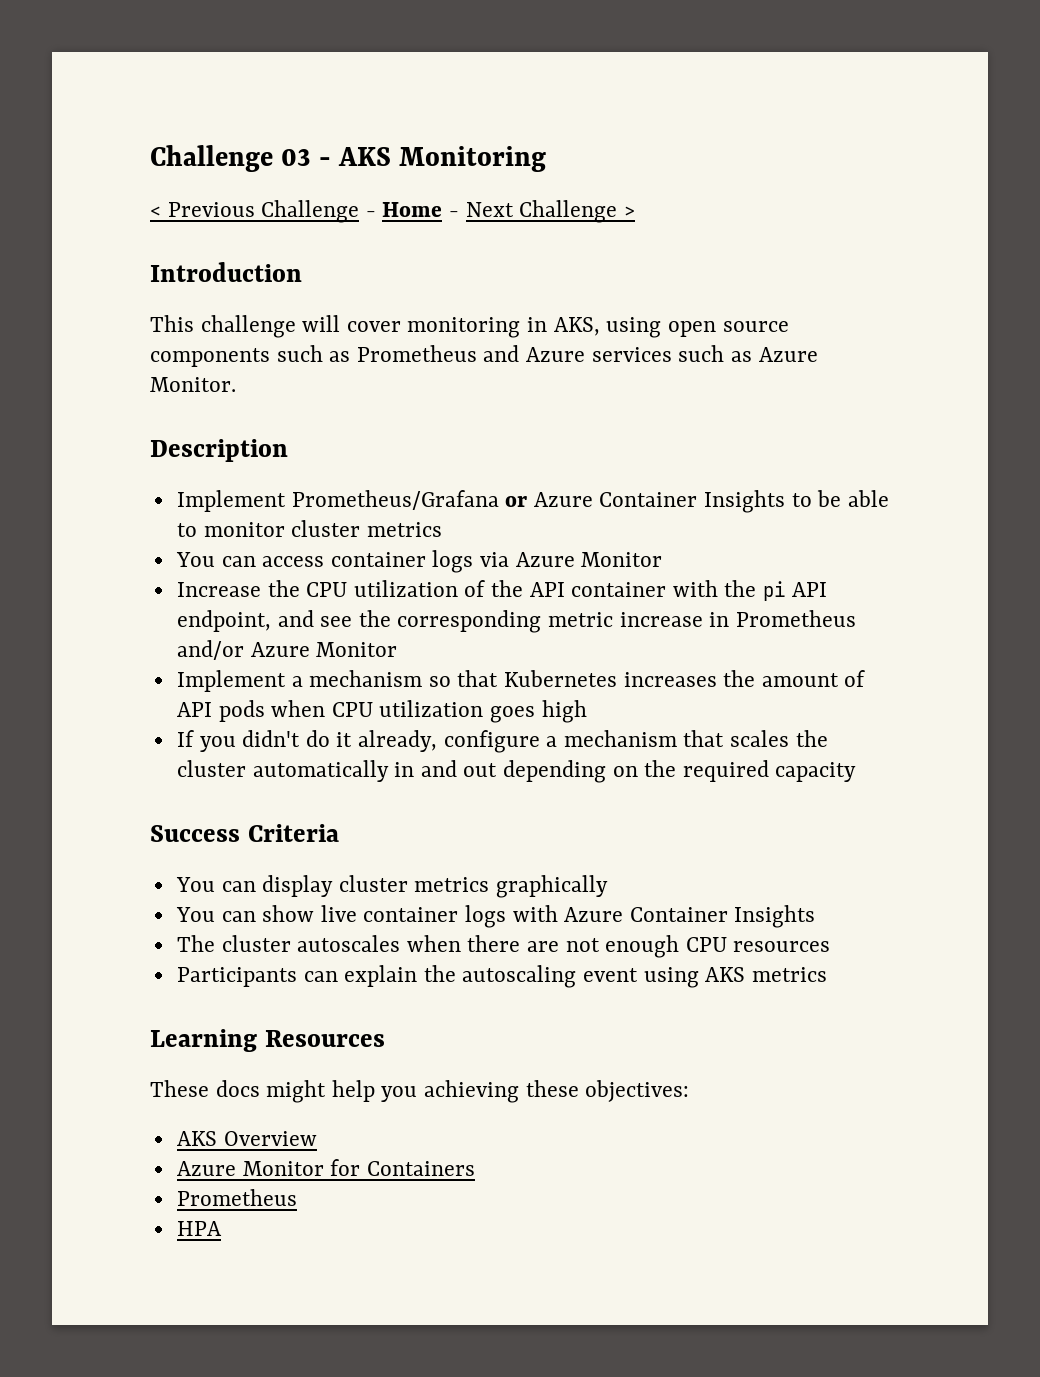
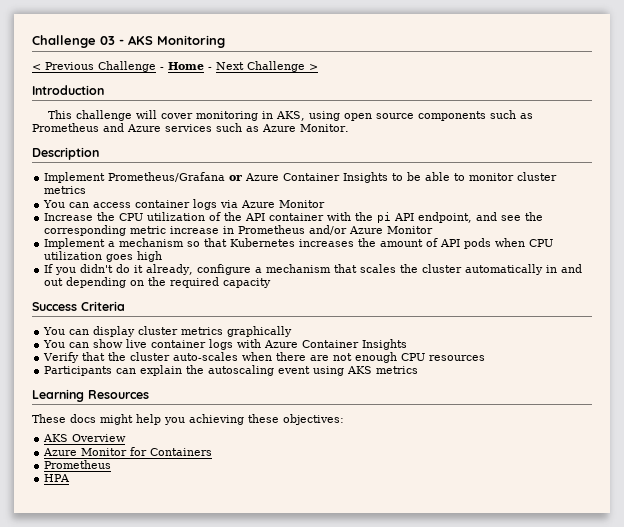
- The cluster autoscales when there are not enough CPU resources
+ Verify that the cluster auto-scales when there are not enough CPU resources

